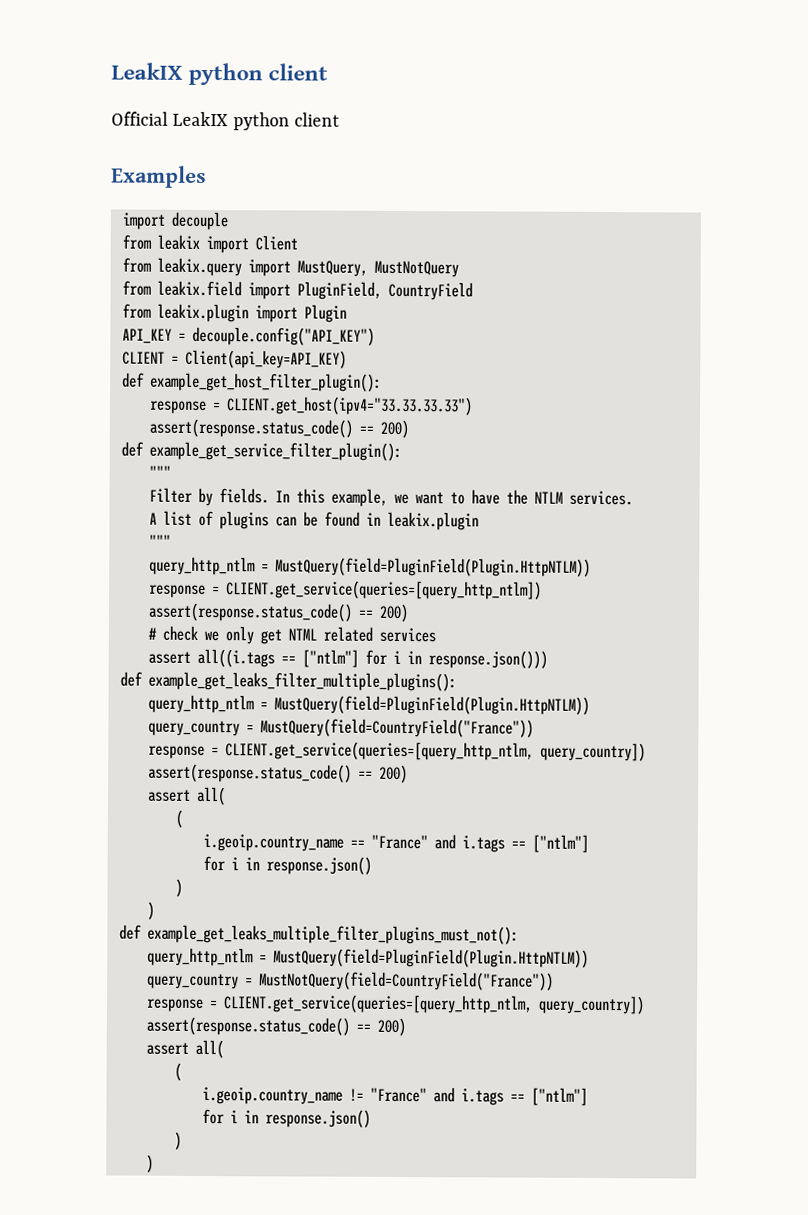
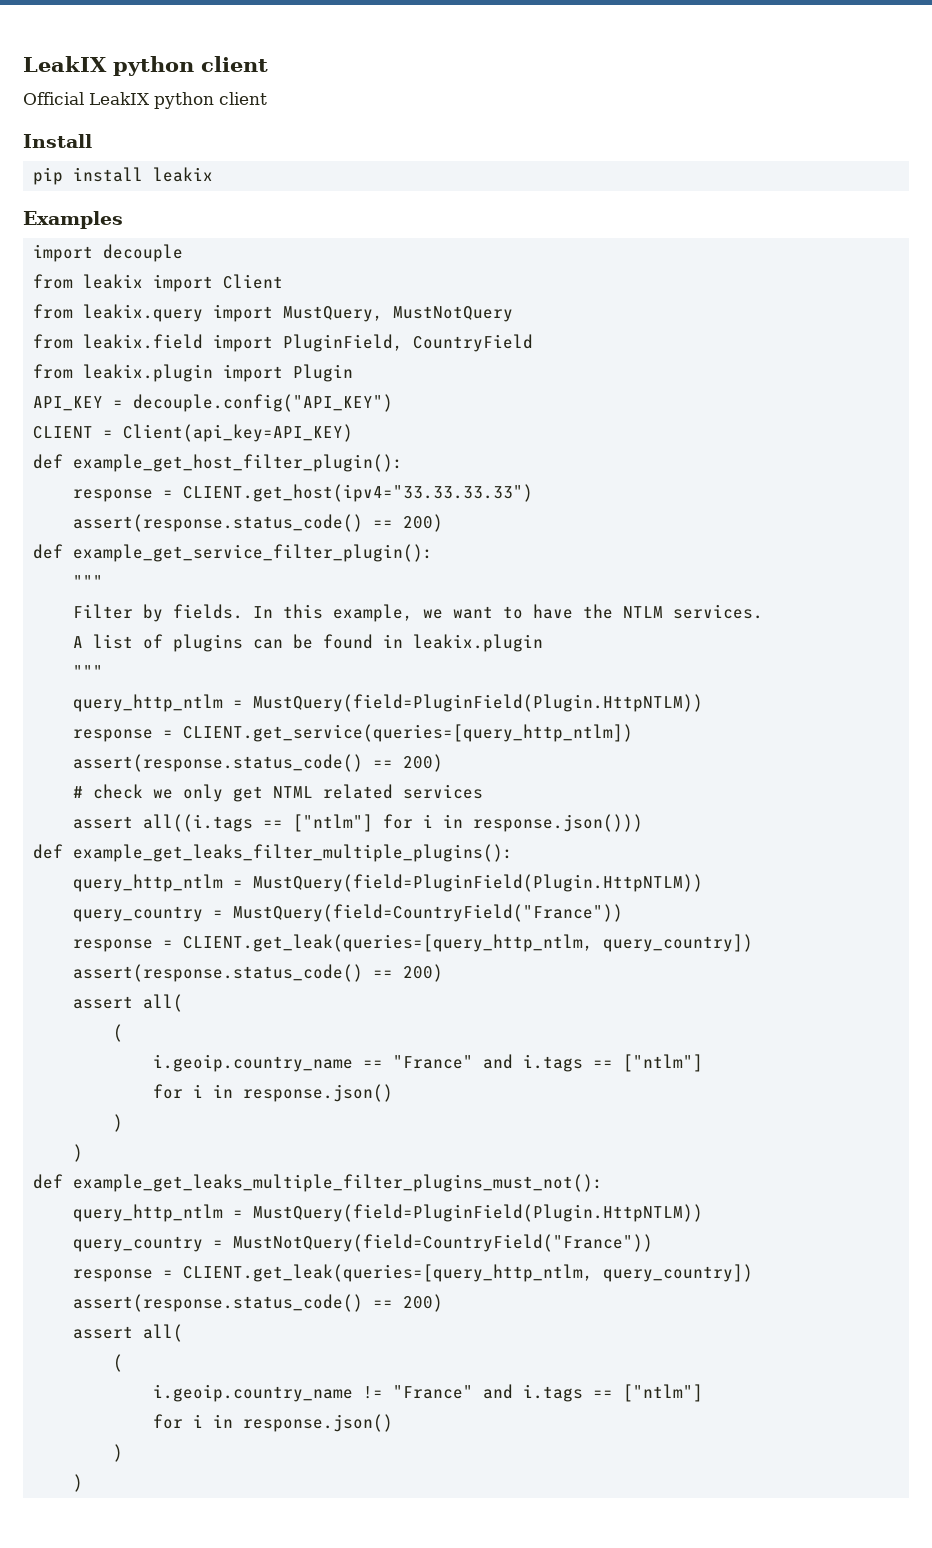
+ Install
+ pip install leakix
  query_country = MustQuery(field=CountryField("France"))
- response = CLIENT.get_service(queries=[query_http_ntlm, query_country])
+ response = CLIENT.get_leak(queries=[query_http_ntlm, query_country])
  query_country = MustNotQuery(field=CountryField("France"))
- response = CLIENT.get_service(queries=[query_http_ntlm, query_country])
+ response = CLIENT.get_leak(queries=[query_http_ntlm, query_country])

